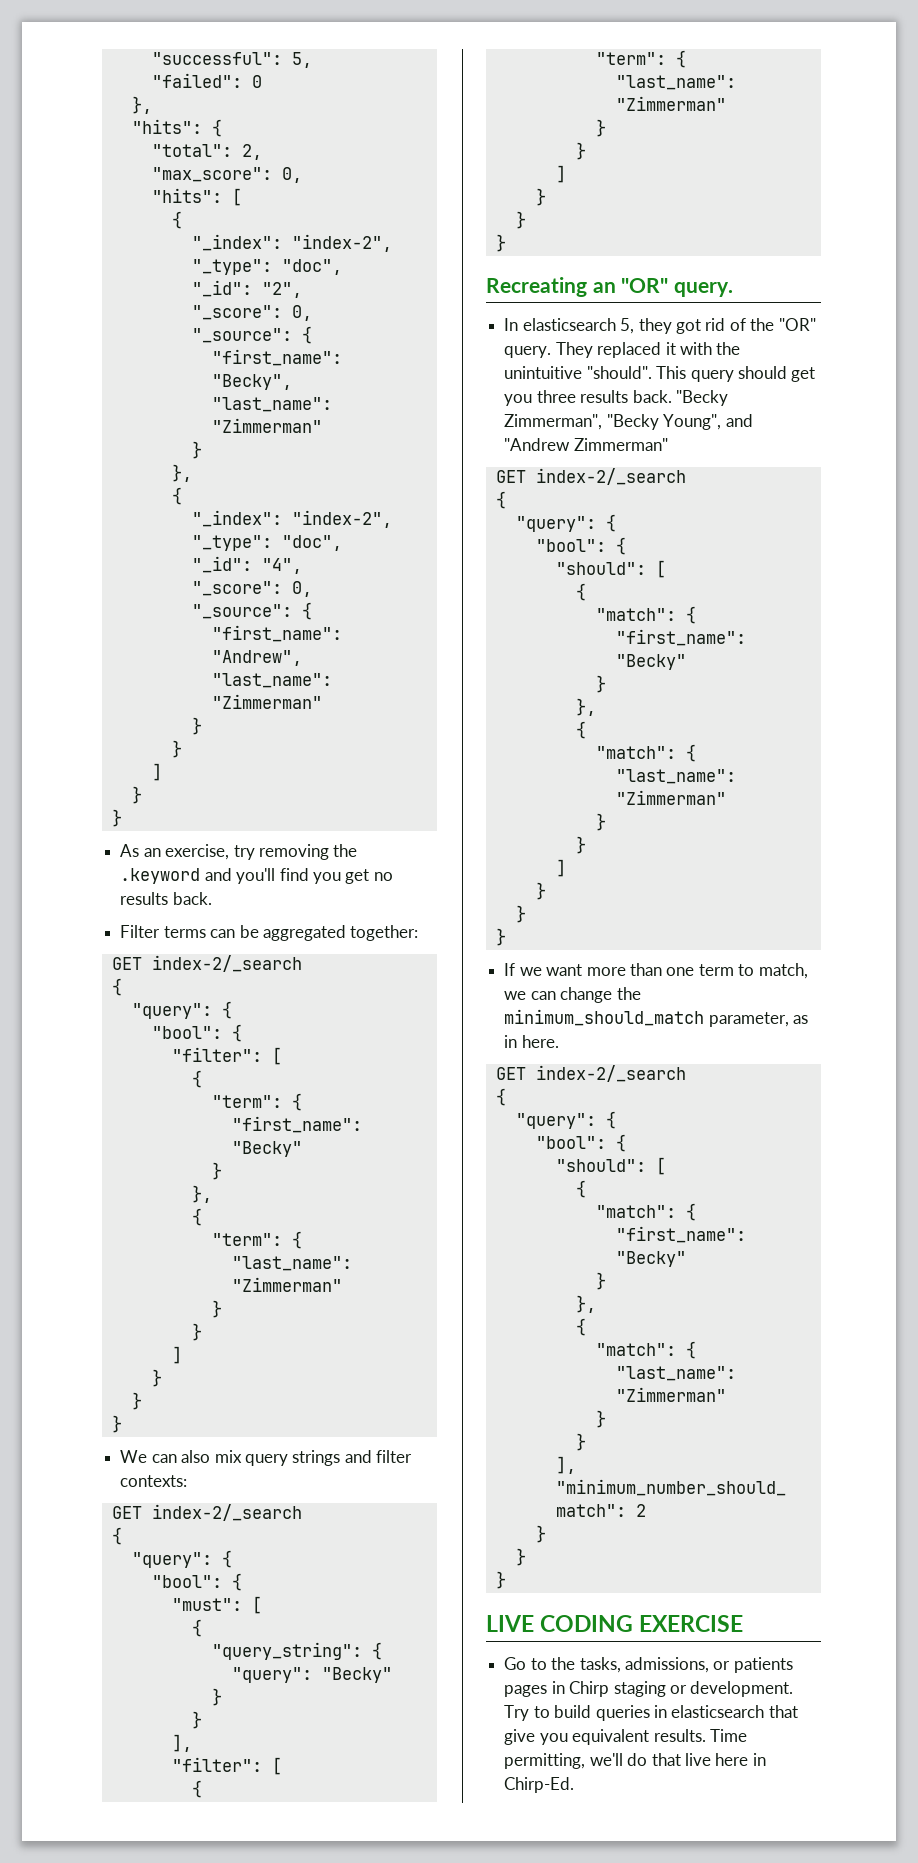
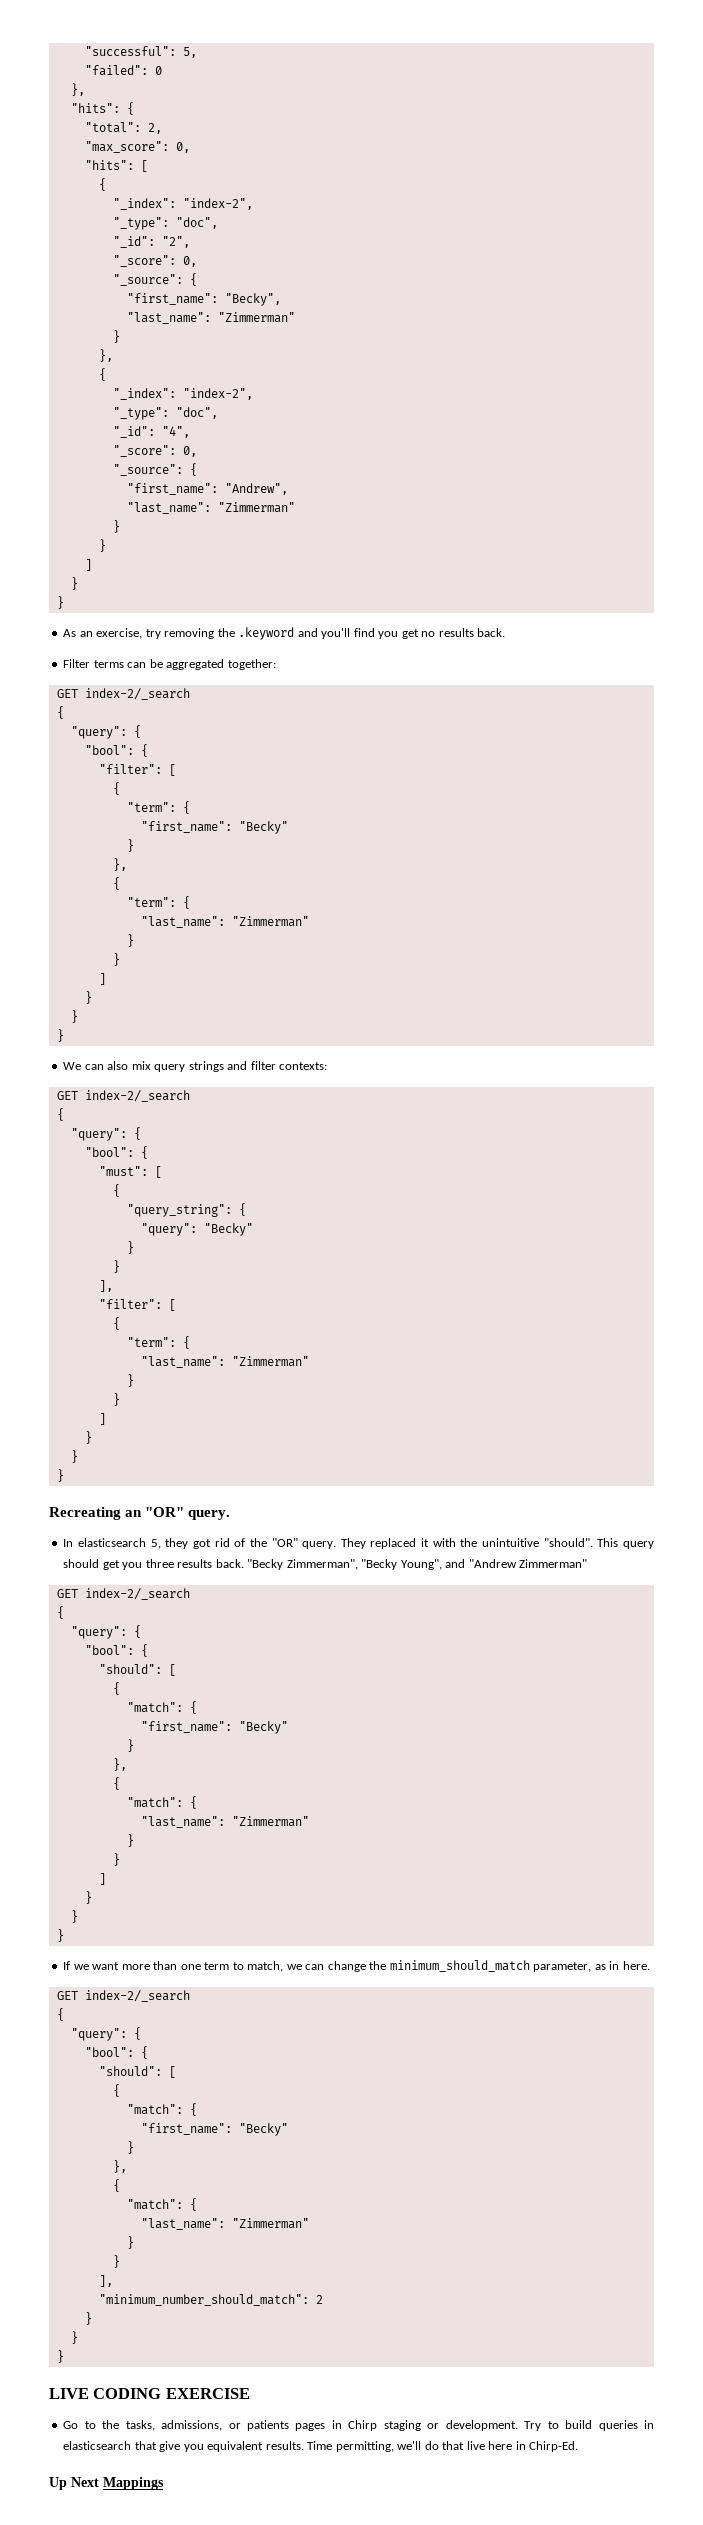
+ Up Next Mappings

